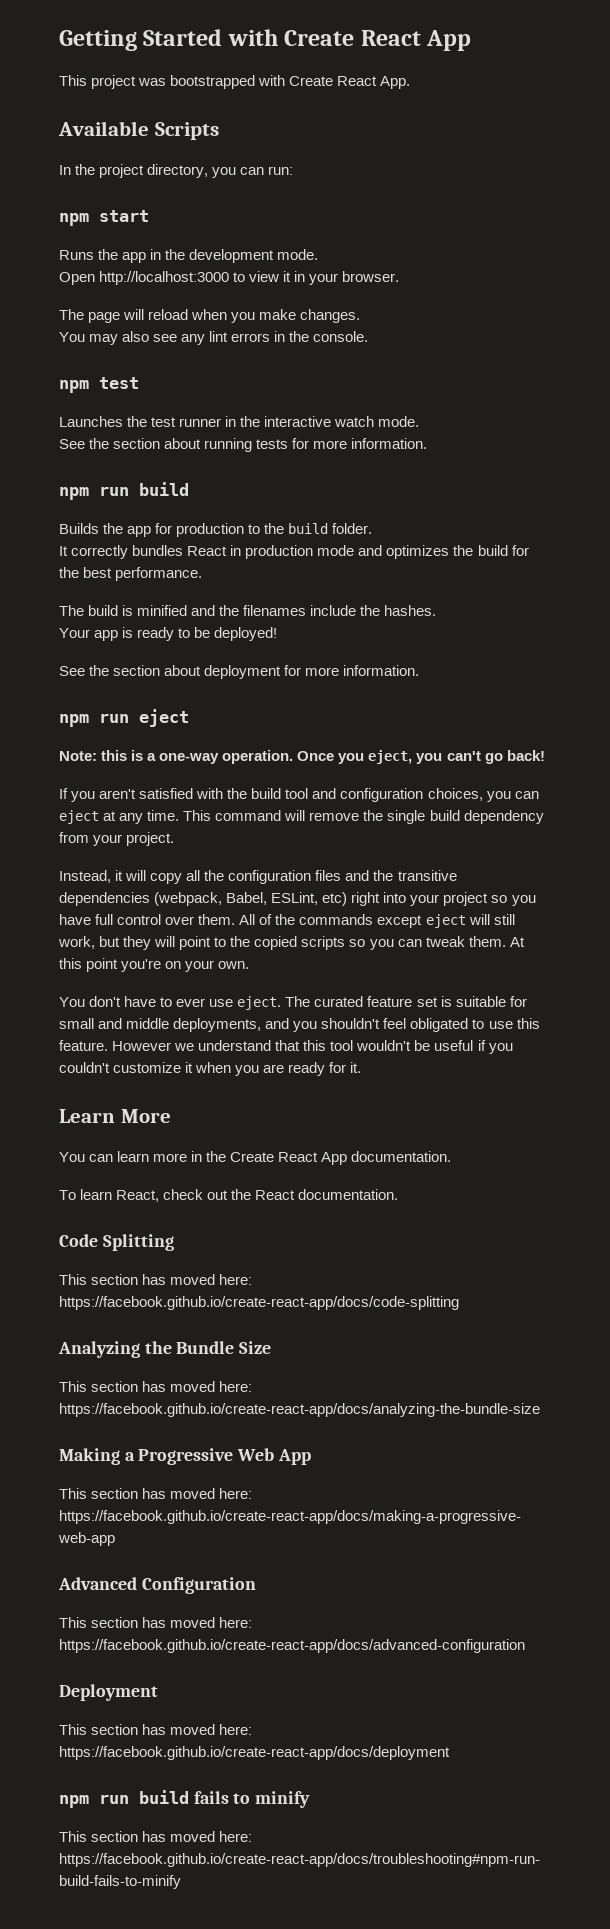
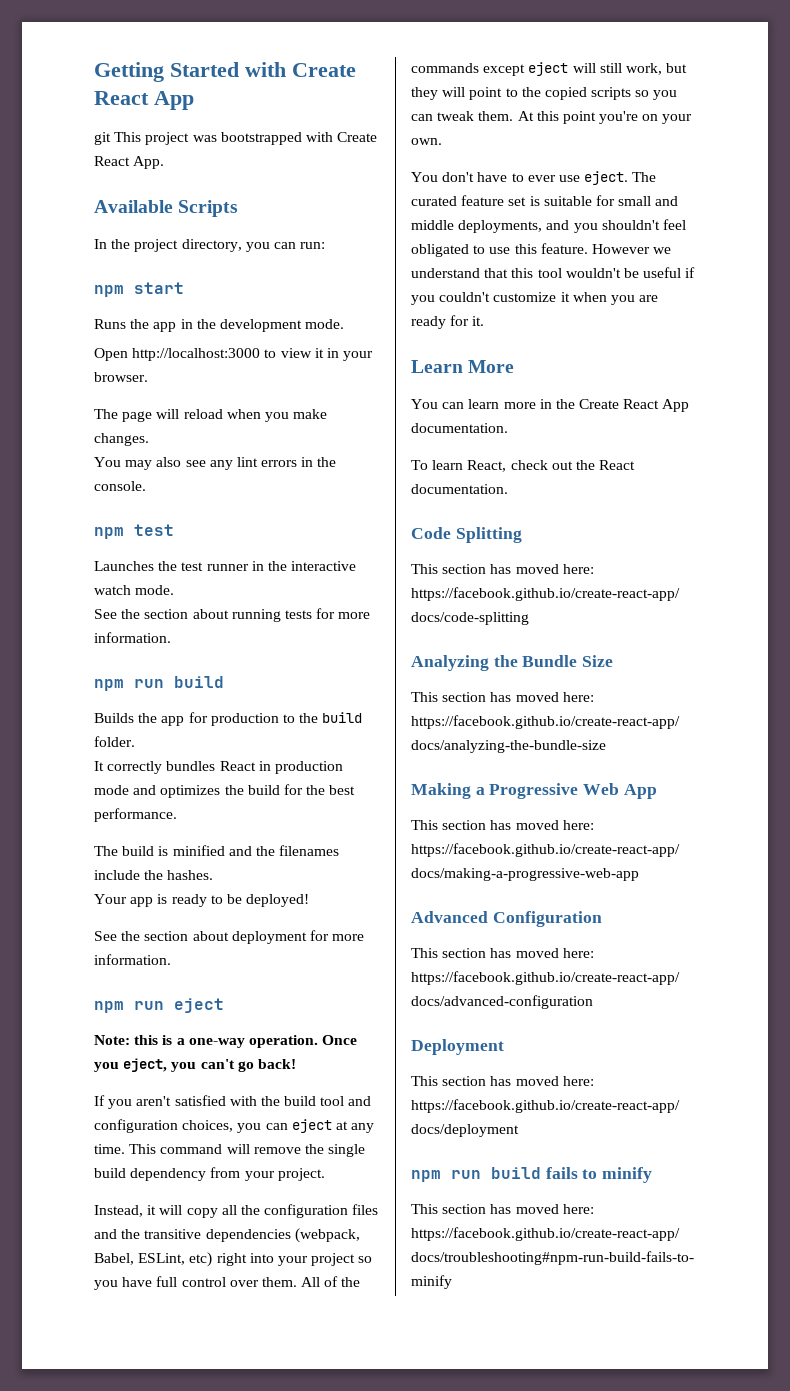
- This project was bootstrapped with Create React App.
+ git This project was bootstrapped with Create React App.

